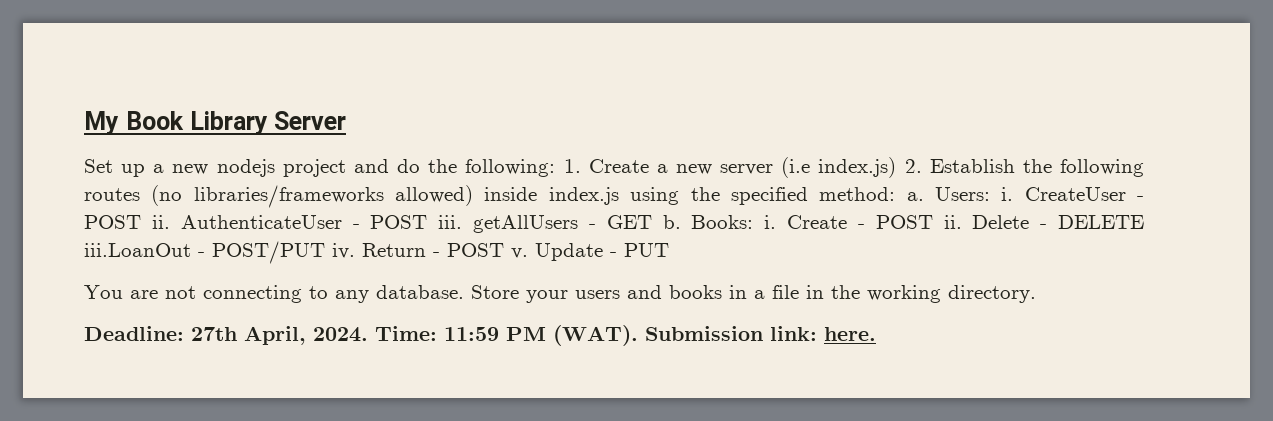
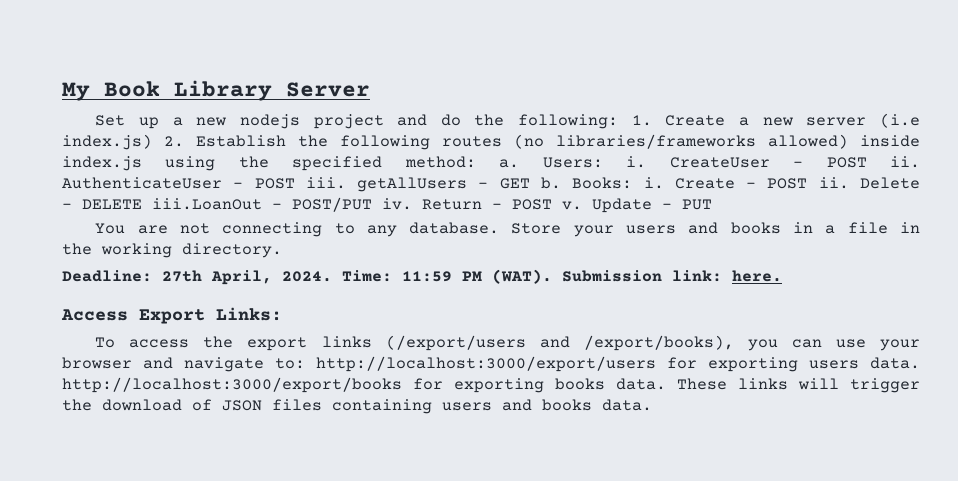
+ Access Export Links:
+ To access the export links (/export/users and /export/books), you can use your browser and navigate to: http://localhost:3000/export/users for exporting users data. http://localhost:3000/export/books for exporting books data. These links will trigger the download of JSON files containing users and books data.

